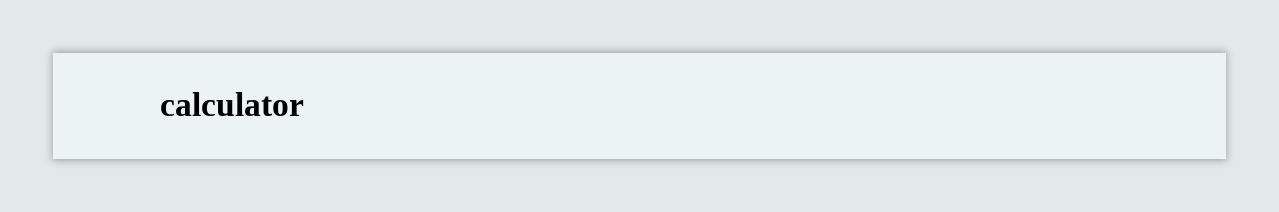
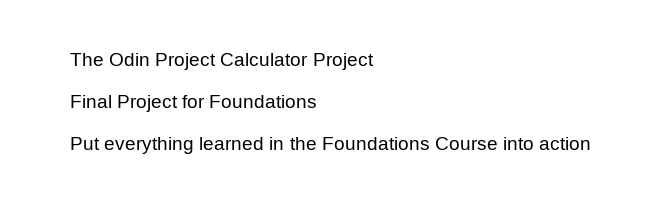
- calculator
+ The Odin Project Calculator Project
+ Final Project for Foundations
+ Put everything learned in the Foundations Course into action

